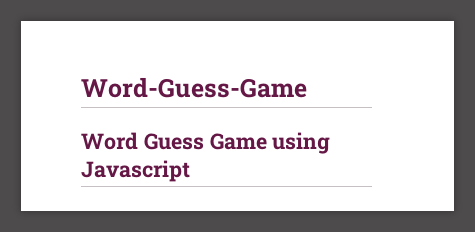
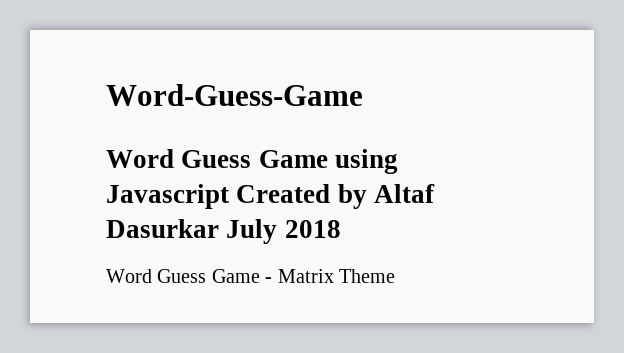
- Word Guess Game using Javascript
+ Word Guess Game using Javascript Created by Altaf Dasurkar July 2018
+ Word Guess Game - Matrix Theme

